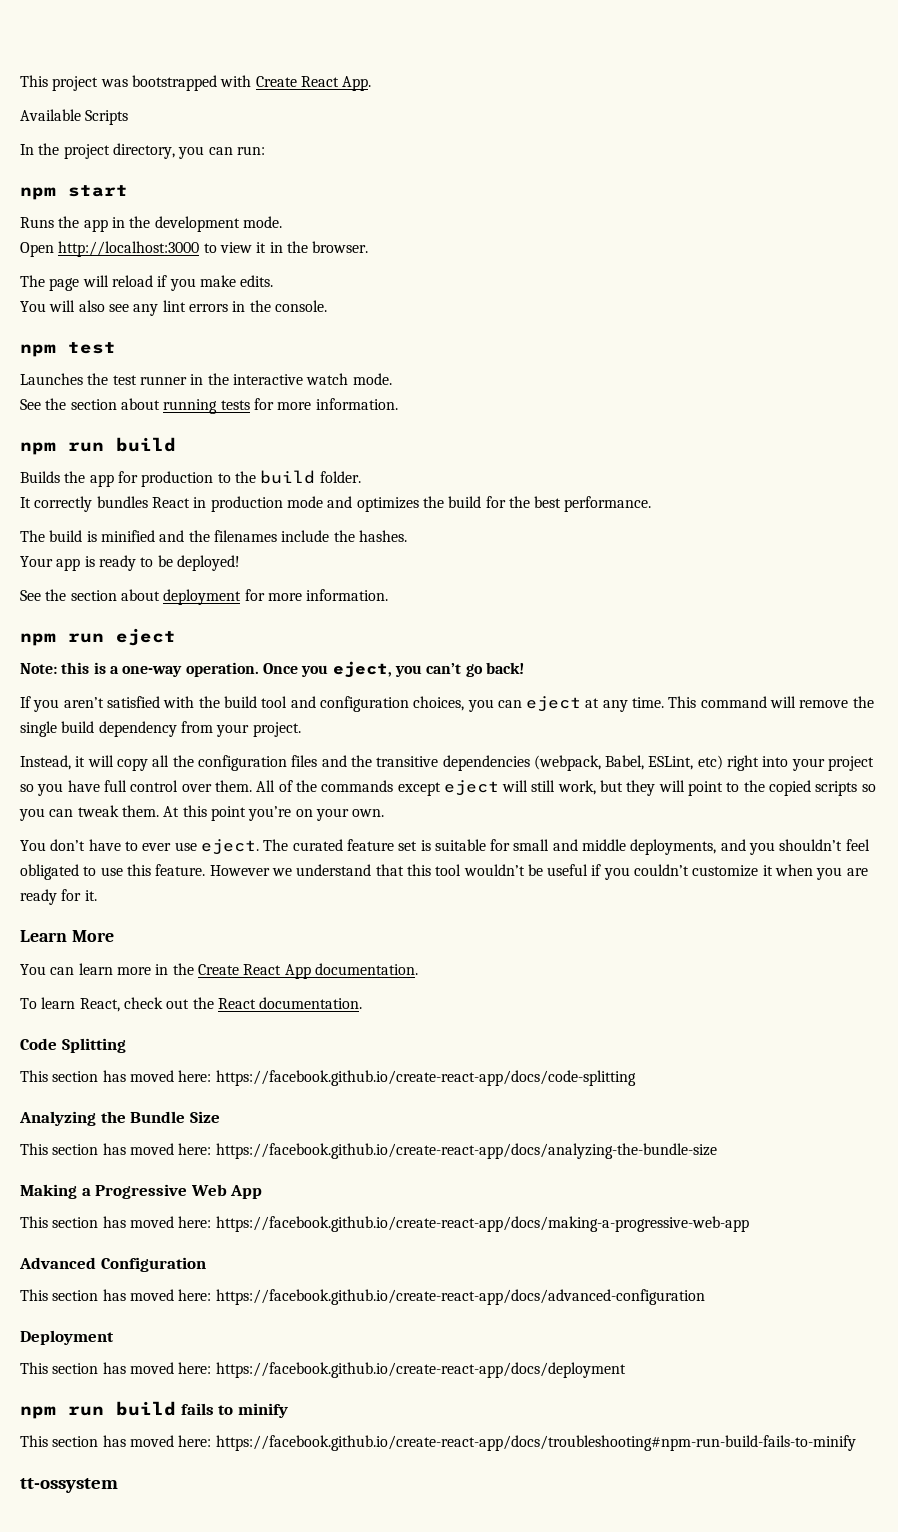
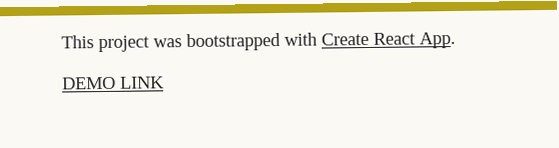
- Available Scripts
- In the project directory, you can run:
- npm start
- Runs the app in the development mode.
- Open http://localhost:3000 to view it in the browser.
- The page will reload if you make edits.
- You will also see any lint errors in the console.
- npm test
- Launches the test runner in the interactive watch mode.
- See the section about running tests for more information.
- npm run build
- Builds the app for production to the build folder.
- It correctly bundles React in production mode and optimizes the build for the best performance.
- The build is minified and the filenames include the hashes.
- Your app is ready to be deployed!
- See the section about deployment for more information.
- npm run eject
- Note: this is a one-way operation. Once you eject, you can’t go back!
- If you aren’t satisfied with the build tool and configuration choices, you can eject at any time. This command will remove the single build dependency from your project.
- Instead, it will copy all the configuration files and the transitive dependencies (webpack, Babel, ESLint, etc) right into your project so you have full control over them. All of the commands except eject will still work, but they will point to the copied scripts so you can tweak them. At this point you’re on your own.
- You don’t have to ever use eject. The curated feature set is suitable for small and middle deployments, and you shouldn’t feel obligated to use this feature. However we understand that this tool wouldn’t be useful if you couldn’t customize it when you are ready for it.
- Learn More
- You can learn more in the Create React App documentation.
- To learn React, check out the React documentation.
- Code Splitting
- This section has moved here: https://facebook.github.io/create-react-app/docs/code-splitting
- Analyzing the Bundle Size
- This section has moved here: https://facebook.github.io/create-react-app/docs/analyzing-the-bundle-size
- Making a Progressive Web App
- This section has moved here: https://facebook.github.io/create-react-app/docs/making-a-progressive-web-app
- Advanced Configuration
- This section has moved here: https://facebook.github.io/create-react-app/docs/advanced-configuration
- Deployment
- This section has moved here: https://facebook.github.io/create-react-app/docs/deployment
- npm run build fails to minify
- This section has moved here: https://facebook.github.io/create-react-app/docs/troubleshooting#npm-run-build-fails-to-minify
- tt-ossystem
+ DEMO LINK

